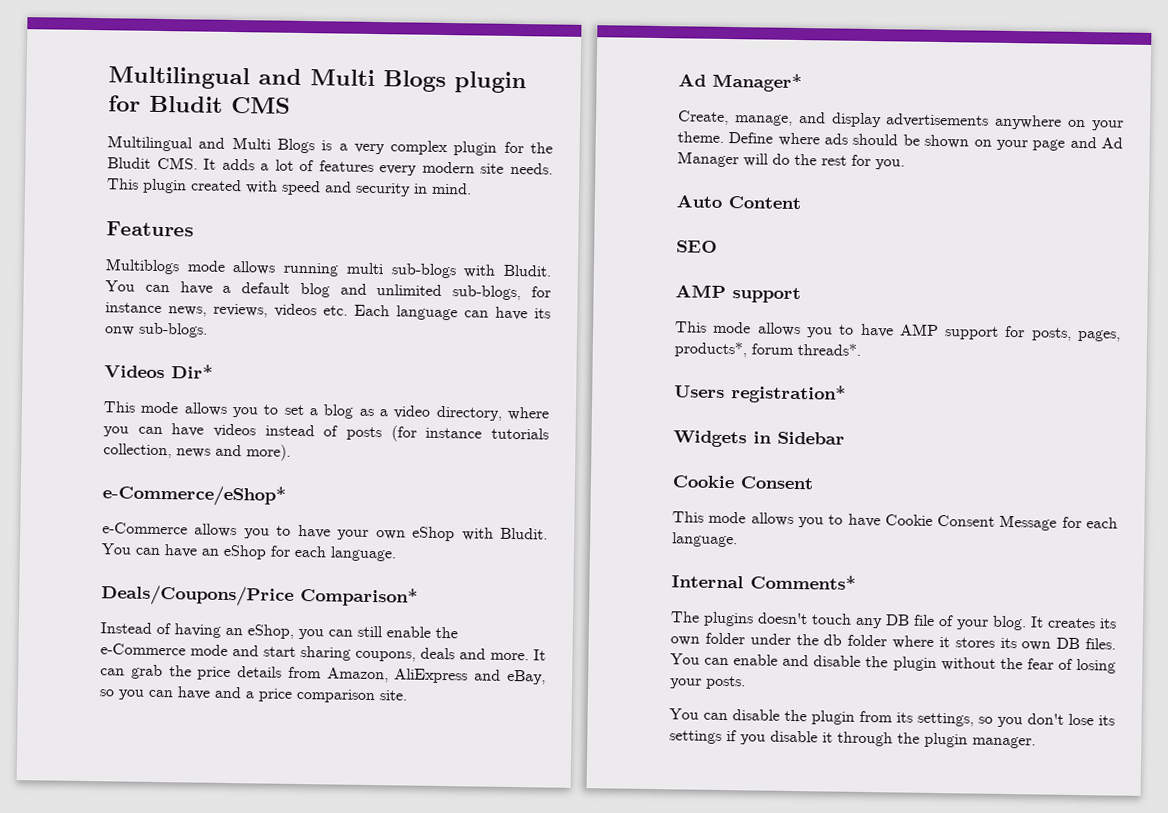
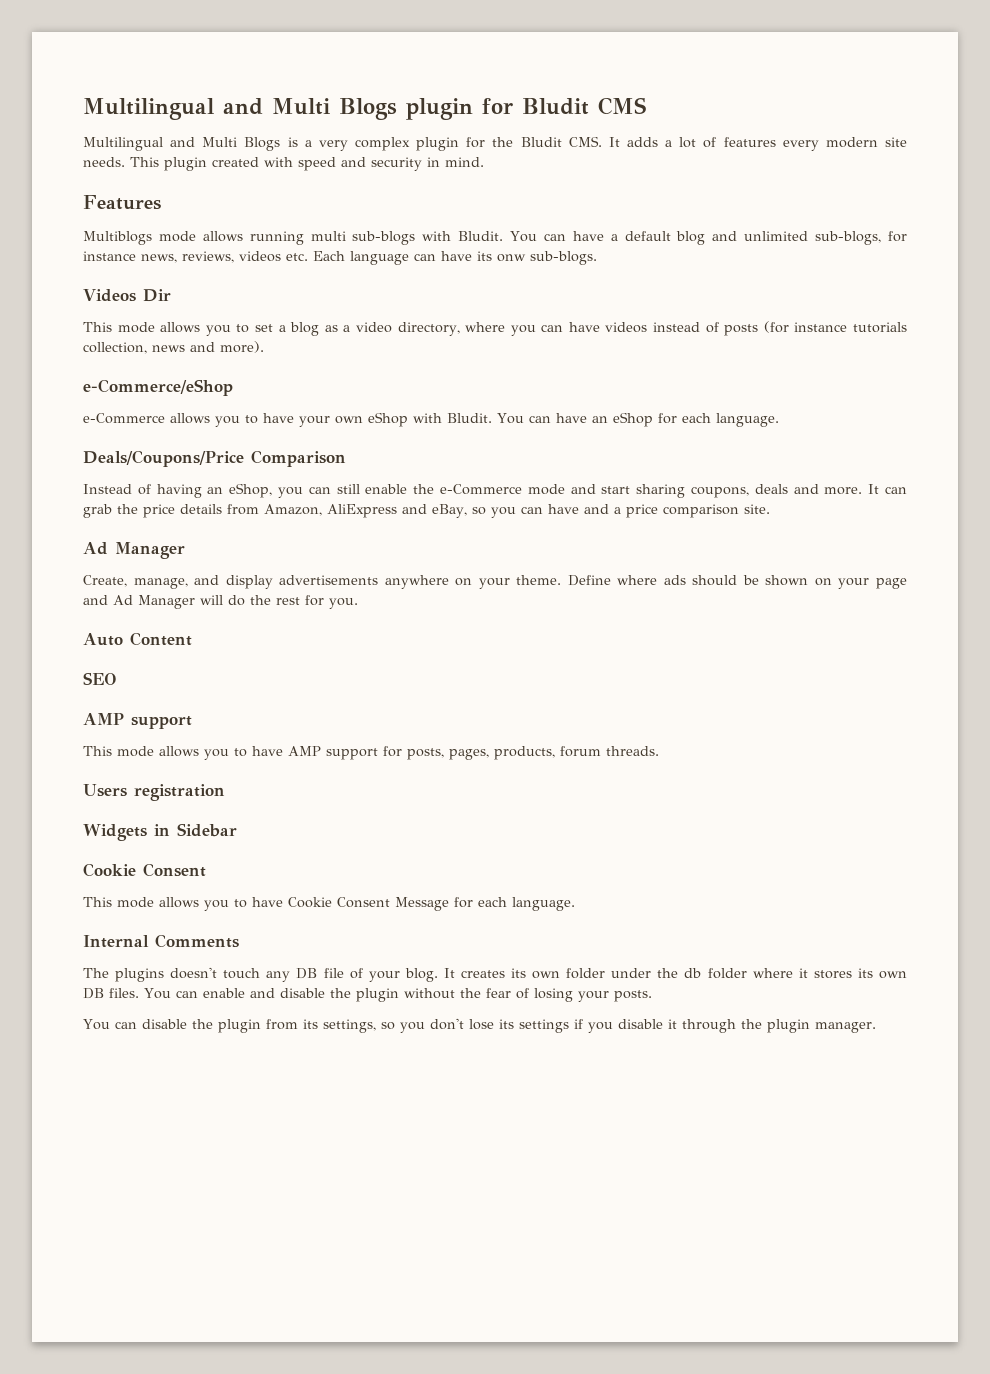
- Videos Dir*
+ Videos Dir
- e-Commerce/eShop*
+ e-Commerce/eShop
- Deals/Coupons/Price Comparison*
+ Deals/Coupons/Price Comparison
  It can grab the price details from Amazon, AliExpress and eBay, so you can have and a price comparison site.
- Ad Manager*
+ Ad Manager
- This mode allows you to have AMP support for posts, pages, products*, forum threads*.
+ This mode allows you to have AMP support for posts, pages, products, forum threads.
- Users registration*
+ Users registration
- Internal Comments*
+ Internal Comments

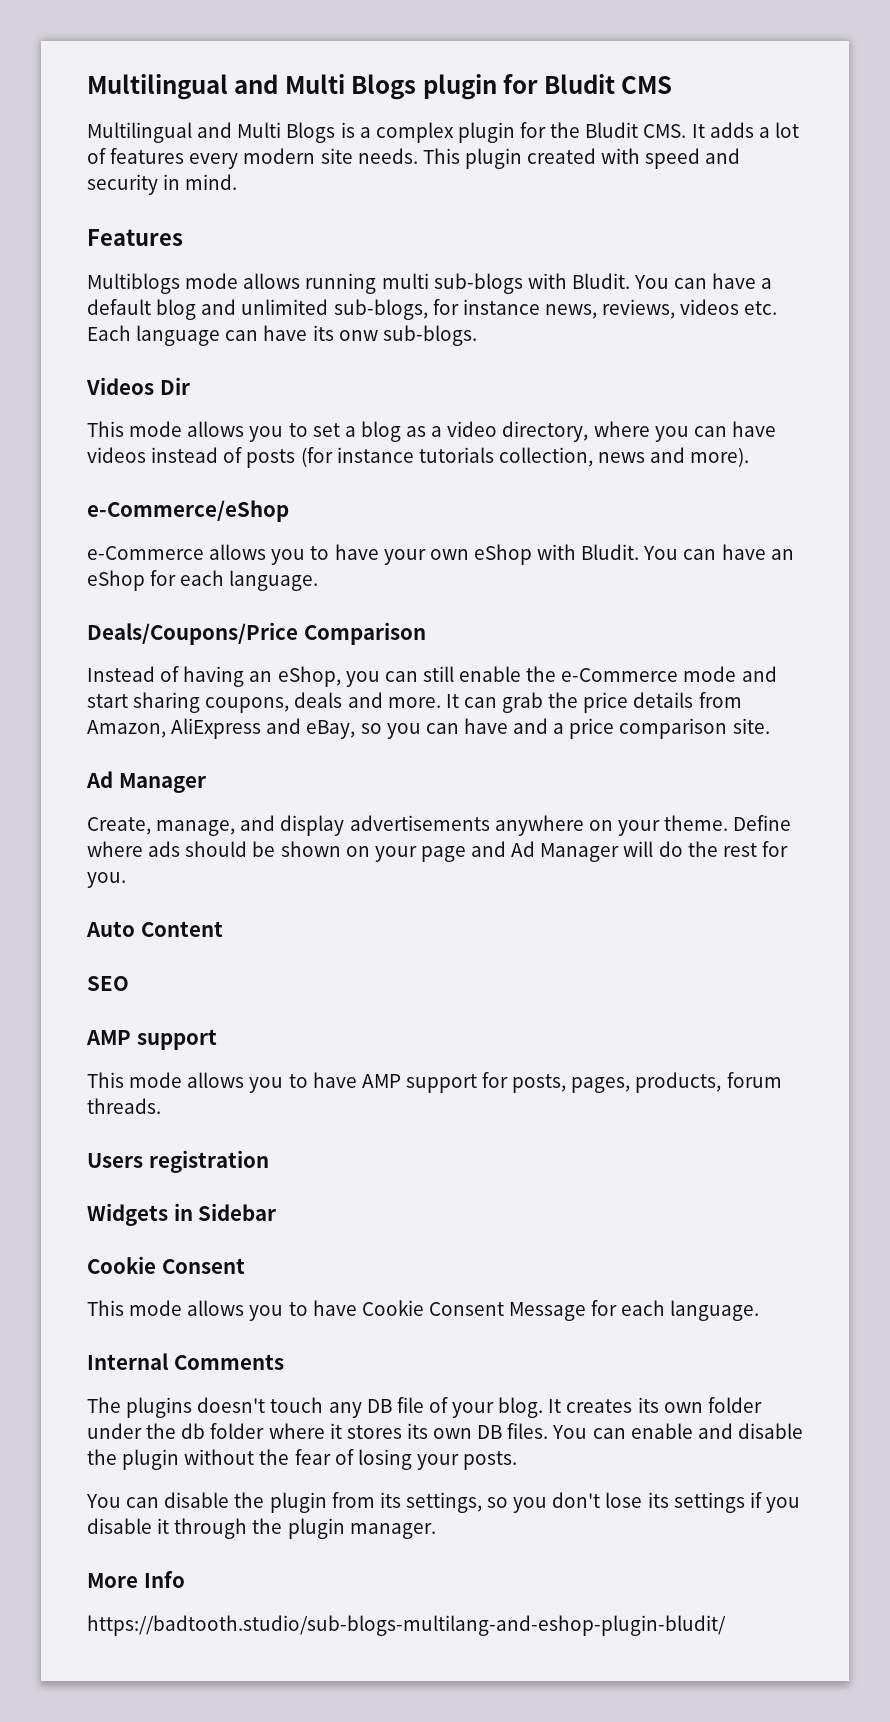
- Multilingual and Multi Blogs is a very complex plugin for the Bludit CMS. It adds a lot of features every modern site needs.
+ Multilingual and Multi Blogs is a complex plugin for the Bludit CMS. It adds a lot of features every modern site needs.
+ More Info
+ https://badtooth.studio/sub-blogs-multilang-and-eshop-plugin-bludit/

